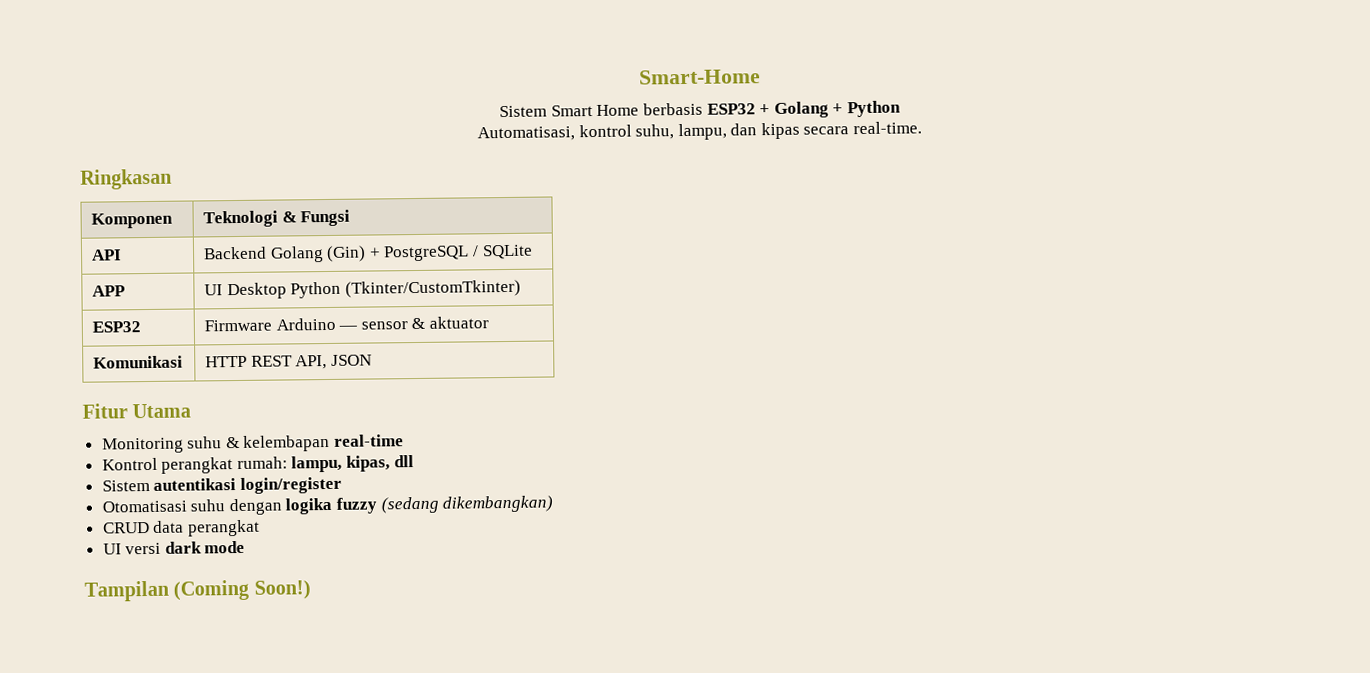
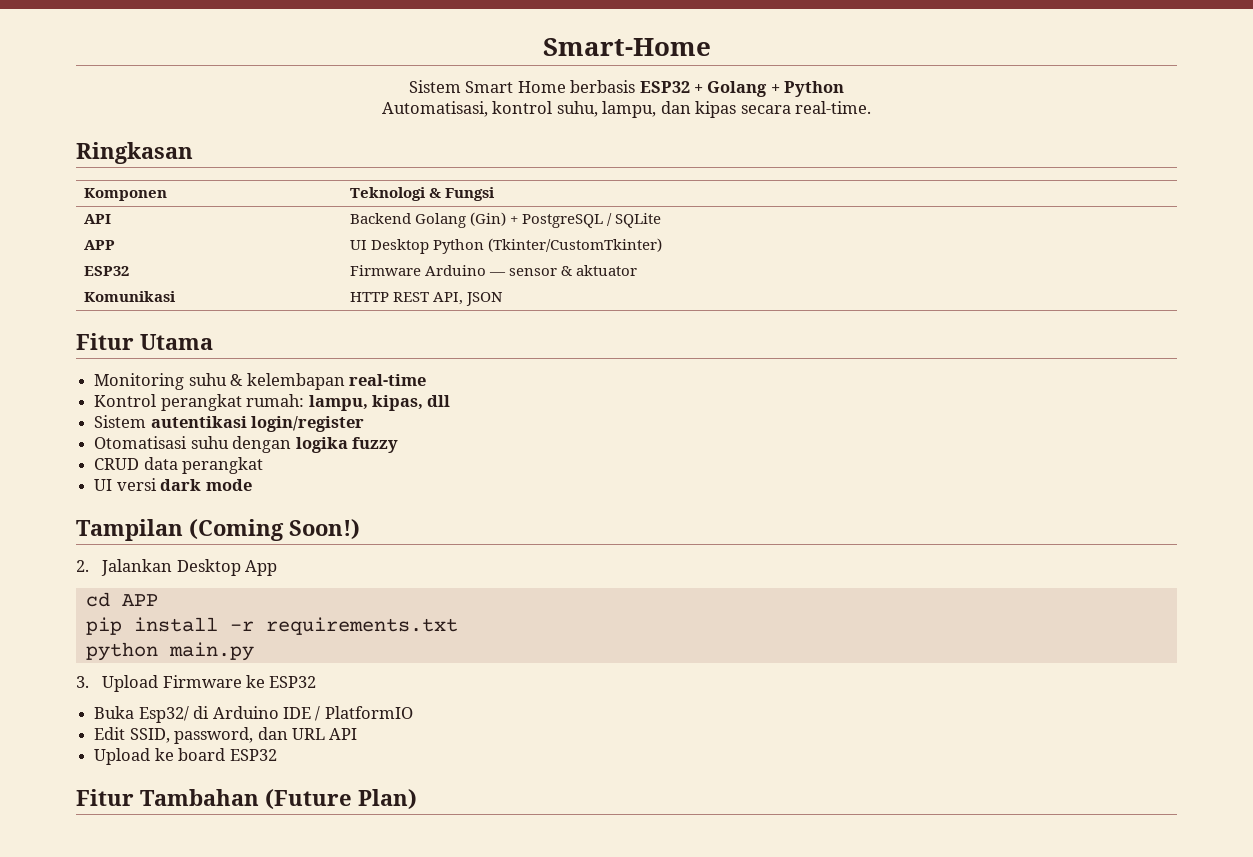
- Otomatisasi suhu dengan logika fuzzy (sedang dikembangkan)
+ Otomatisasi suhu dengan logika fuzzy
+ 2. Jalankan Desktop App
+ cd APP
+ pip install -r requirements.txt
+ python main.py
+ 3. Upload Firmware ke ESP32
+ Buka Esp32/ di Arduino IDE / PlatformIO
+ Edit SSID, password, dan URL API
+ Upload ke board ESP32
+ Fitur Tambahan (Future Plan)

